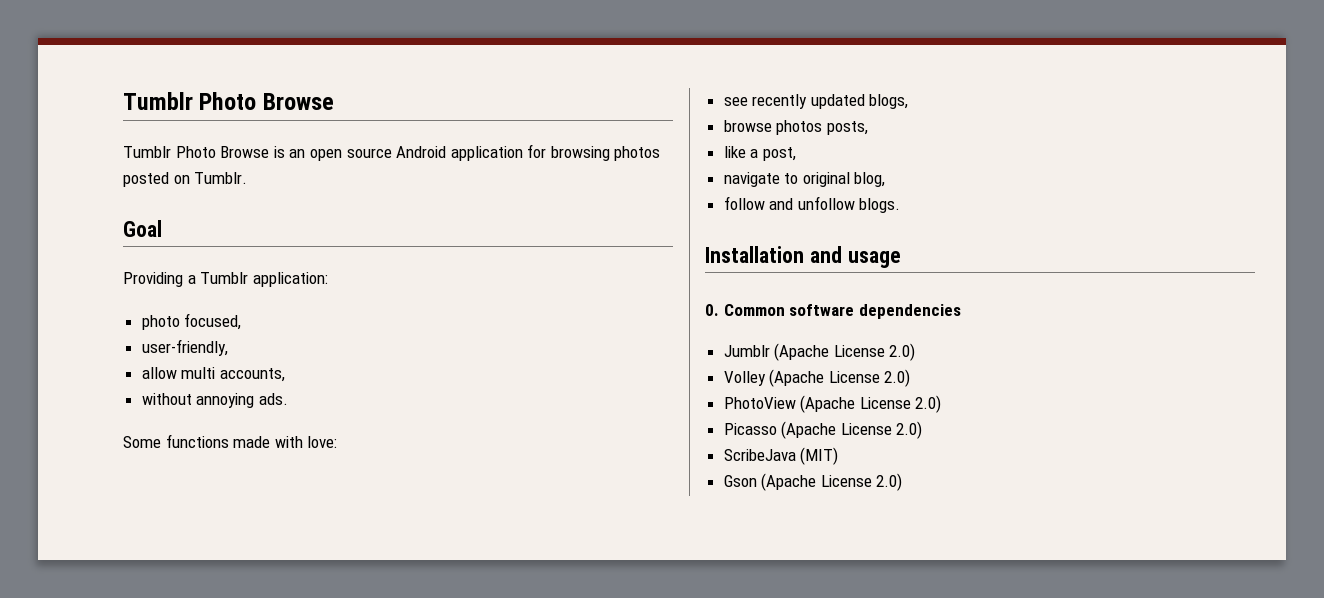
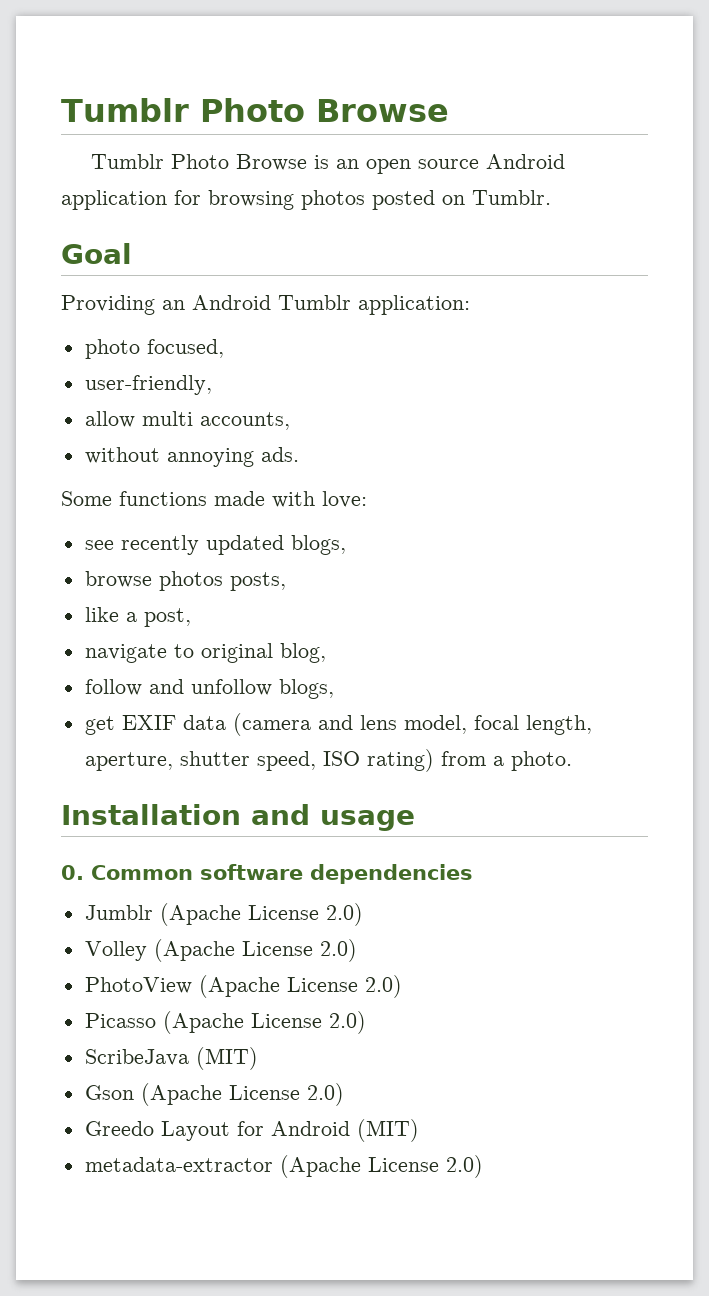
- Providing a Tumblr application:
+ Providing an Android Tumblr application:
- follow and unfollow blogs.
+ follow and unfollow blogs,
+ get EXIF data (camera and lens model, focal length, aperture, shutter speed, ISO rating) from a photo.
+ Greedo Layout for Android (MIT)
+ metadata-extractor (Apache License 2.0)

